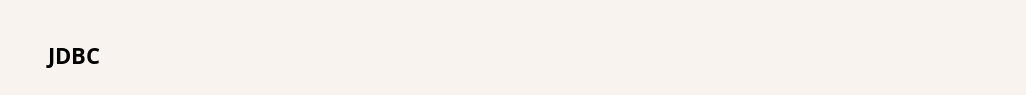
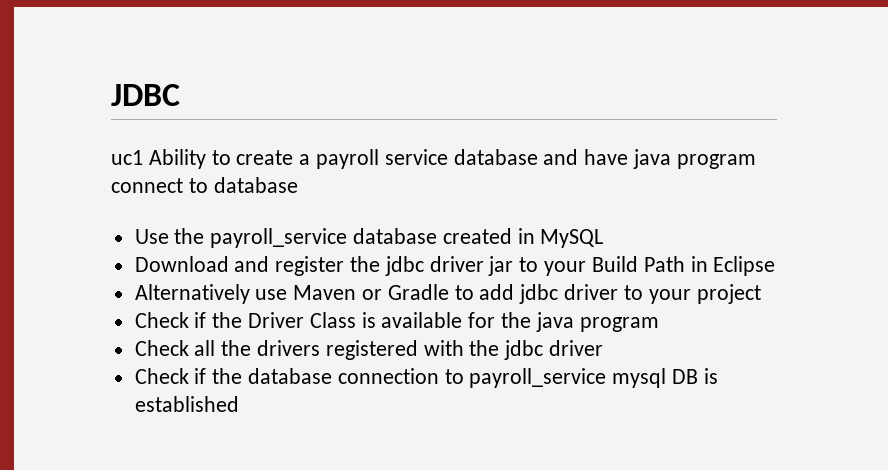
+ uc1 Ability to create a payroll service database and have java program connect to database
+ Use the payroll_service database created in MySQL
+ Download and register the jdbc driver jar to your Build Path in Eclipse
+ Alternatively use Maven or Gradle to add jdbc driver to your project
+ Check if the Driver Class is available for the java program
+ Check all the drivers registered with the jdbc driver
+ Check if the database connection to payroll_service mysql DB is established

